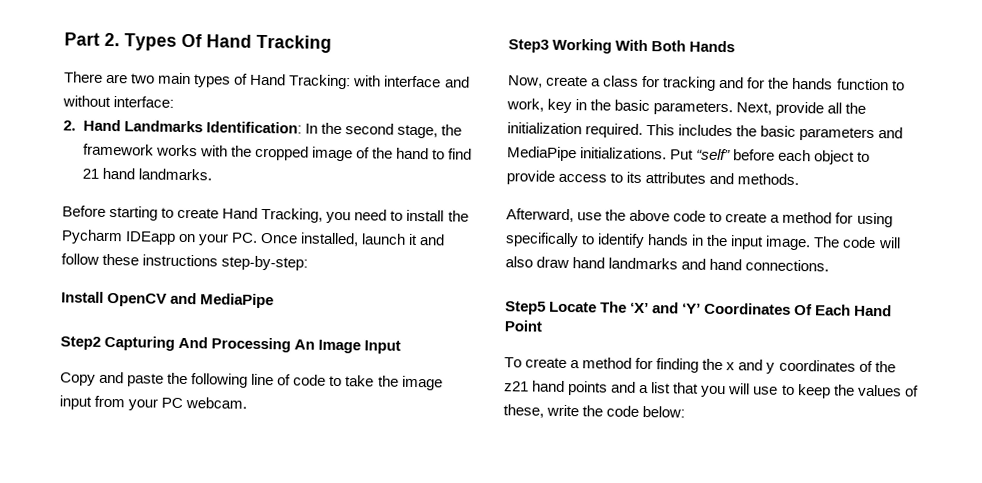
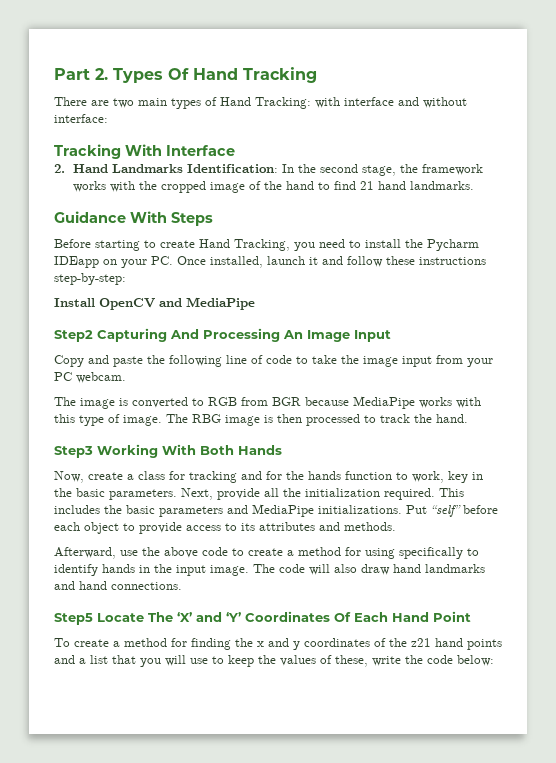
+ Tracking With Interface
+ Guidance With Steps
+ The image is converted to RGB from BGR because MediaPipe works with this type of image. The RBG image is then processed to track the hand.

